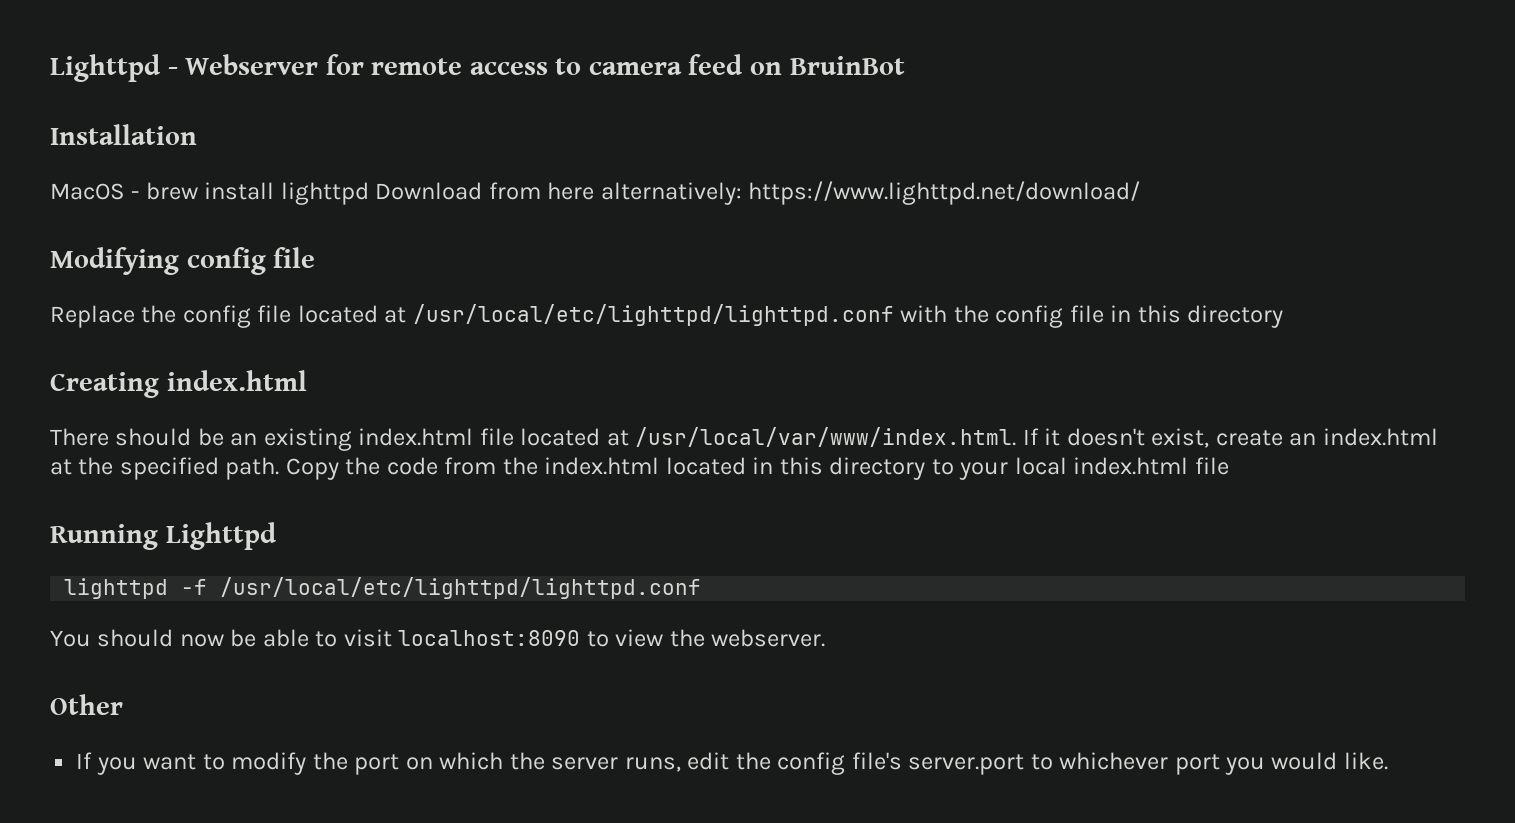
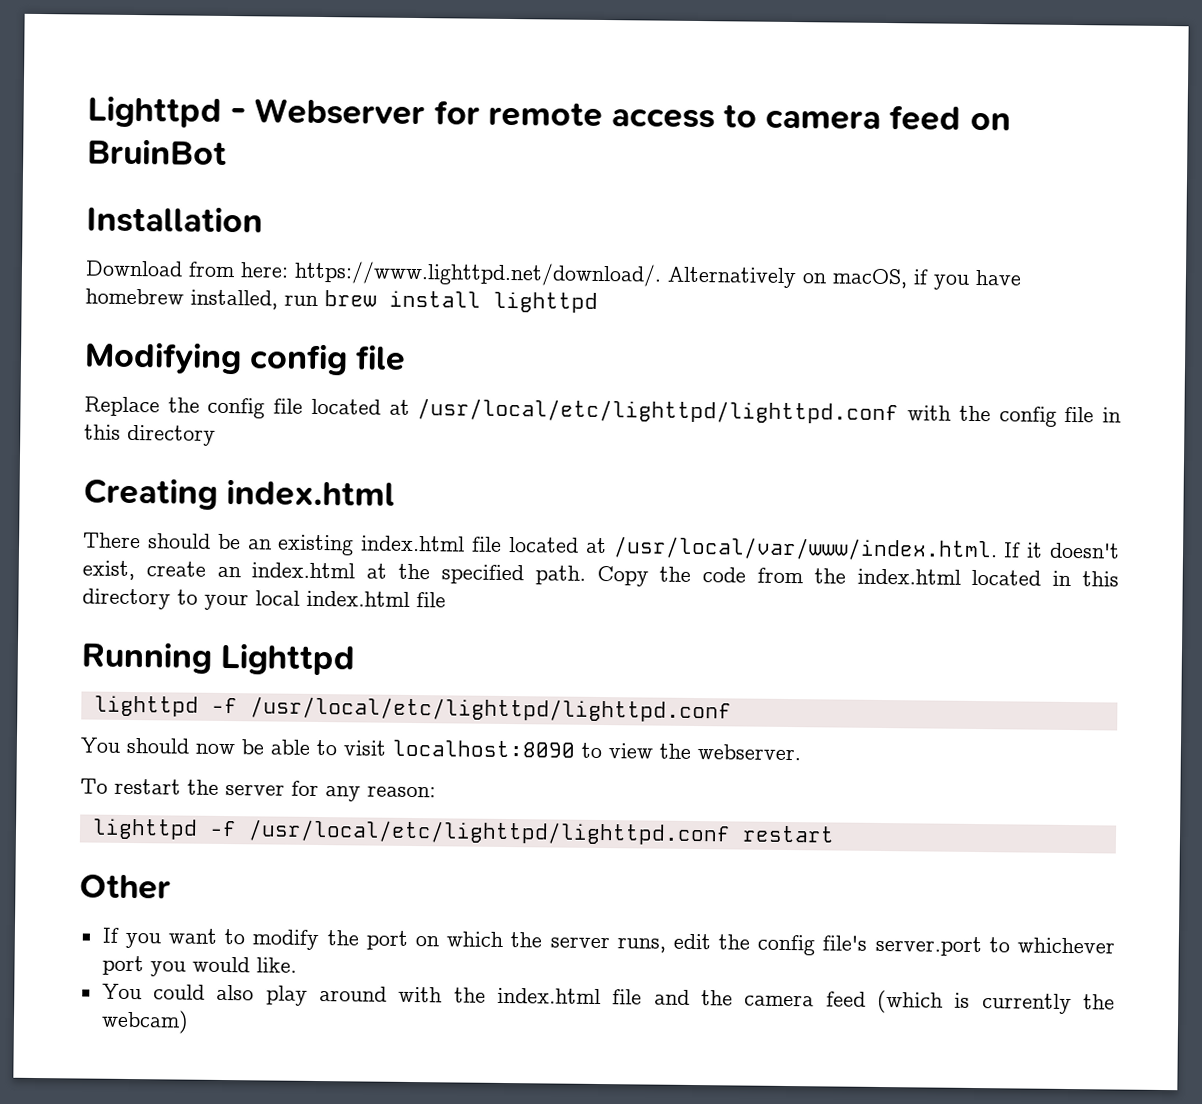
- MacOS - brew install lighttpd Download from here alternatively: https://www.lighttpd.net/download/
+ Download from here: https://www.lighttpd.net/download/. Alternatively on macOS, if you have homebrew installed, run brew install lighttpd
+ To restart the server for any reason:
+ lighttpd -f /usr/local/etc/lighttpd/lighttpd.conf restart
+ You could also play around with the index.html file and the camera feed (which is currently the webcam)

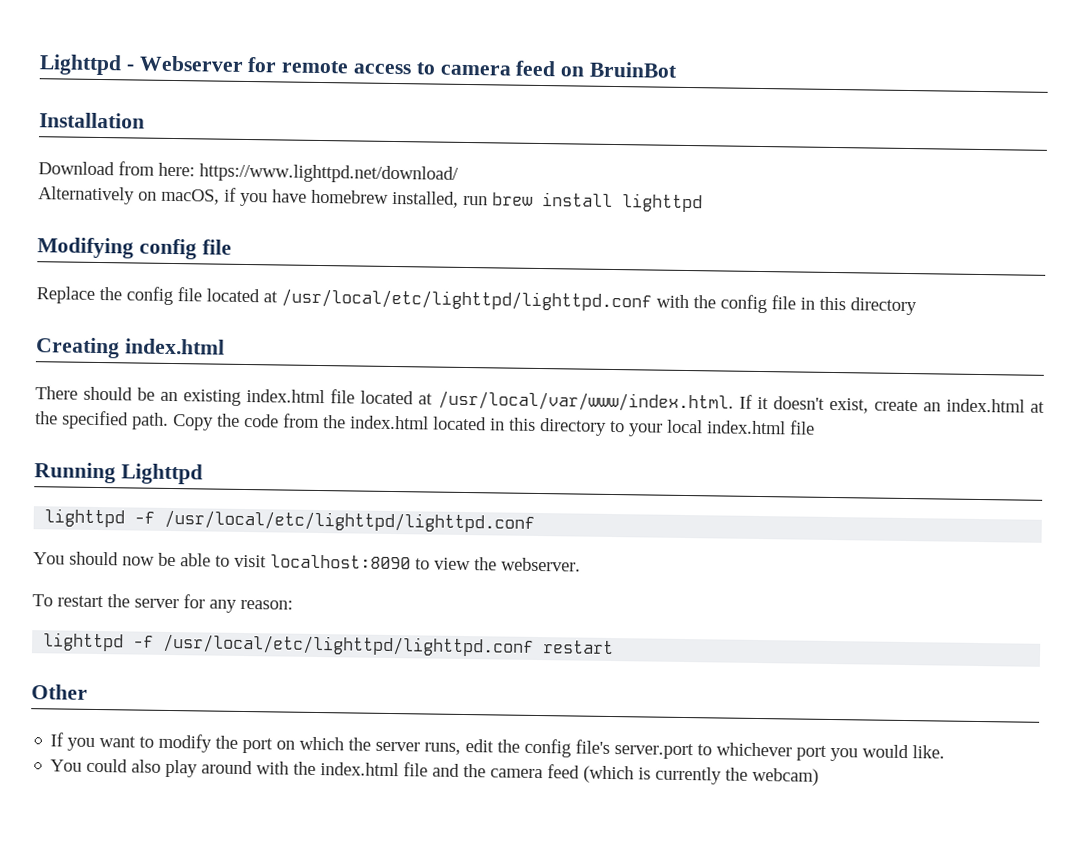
- Download from here: https://www.lighttpd.net/download/. Alternatively on macOS, if you have homebrew installed, run brew install lighttpd
+ Download from here: https://www.lighttpd.net/download/
+ Alternatively on macOS, if you have homebrew installed, run brew install lighttpd

